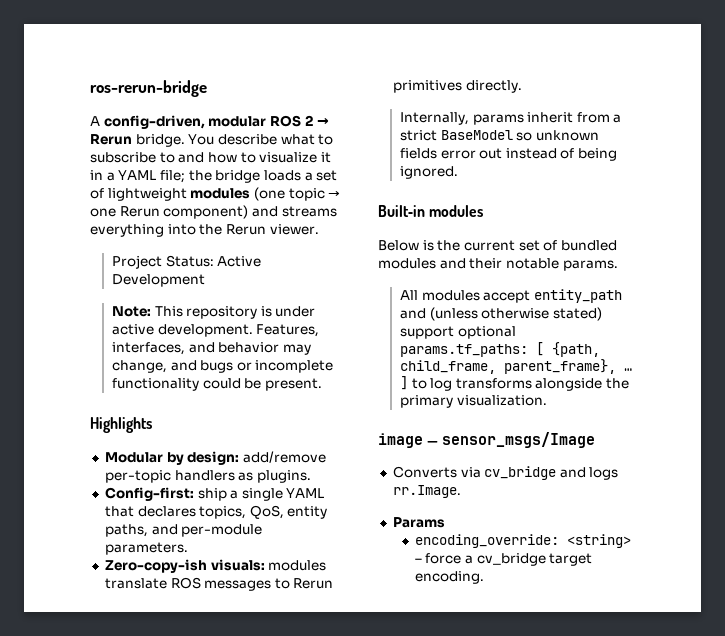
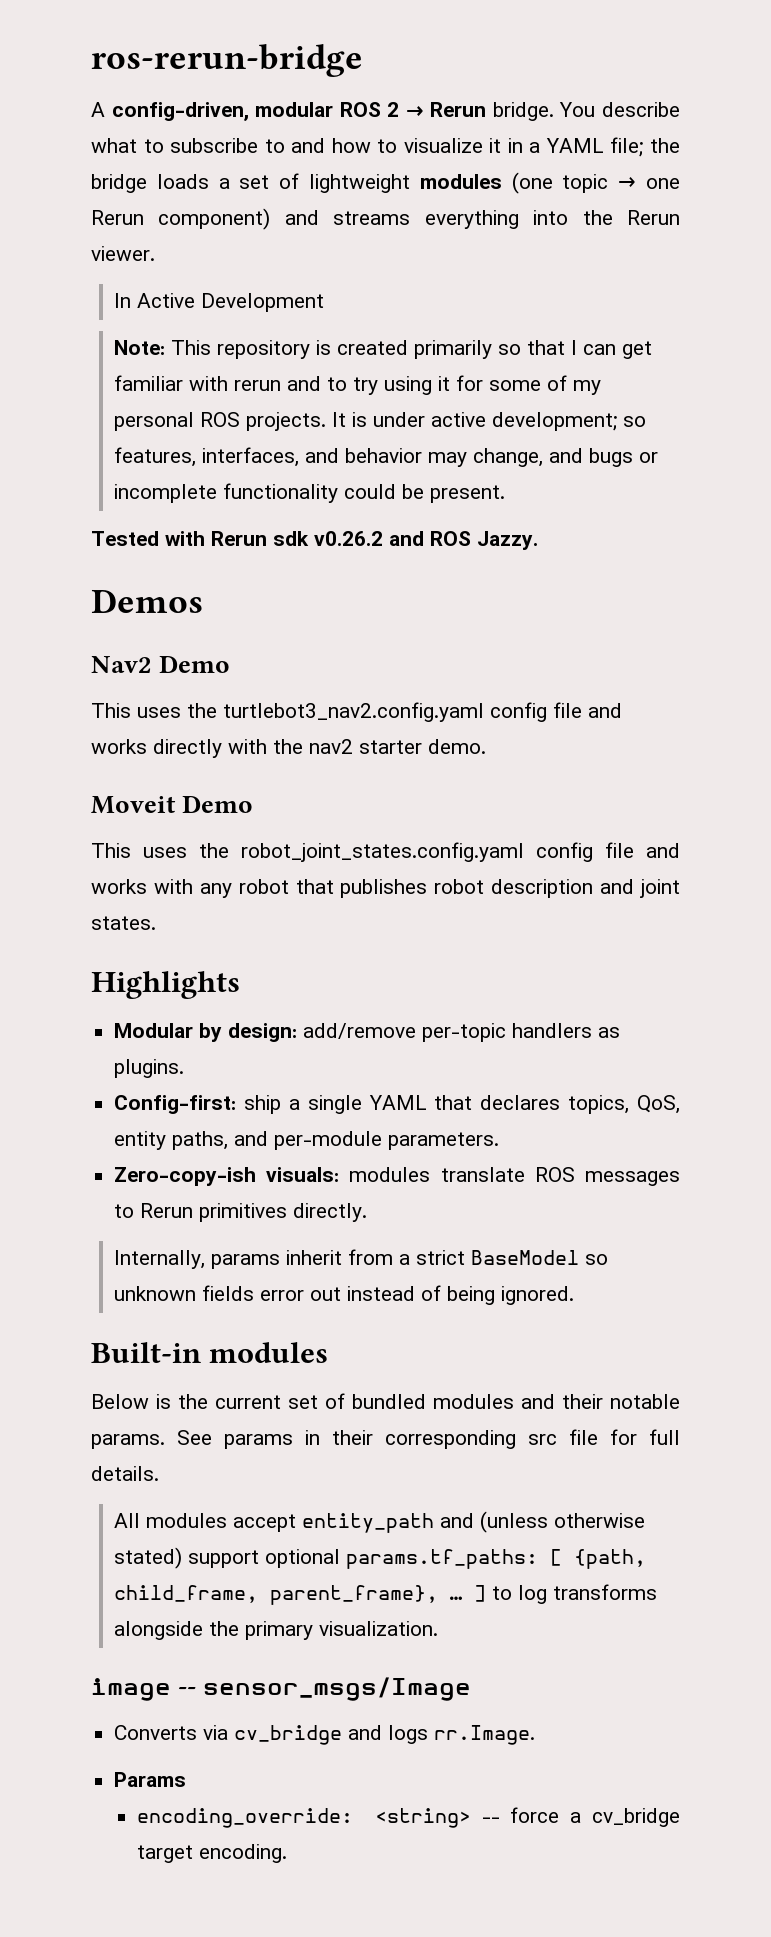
- Project Status: Active Development
+ In Active Development
- Note: This repository is under active development. Features, interfaces, and behavior may change, and bugs or incomplete functionality could be present.
+ Note: This repository is created primarily so that I can get familiar with rerun and to try using it for some of my personal ROS projects. It is under active development; so features, interfaces, and behavior may change, and bugs or incomplete functionality could be present.
+ Tested with Rerun sdk v0.26.2 and ROS Jazzy.
+ Demos
+ Nav2 Demo
+ This uses the turtlebot3_nav2.config.yaml config file and works directly with the nav2 starter demo.
+ Moveit Demo
+ This uses the robot_joint_states.config.yaml config file and works with any robot that publishes robot description and joint states.
+ See params in their corresponding src file for full details.
- image — sensor_msgs/Image
+ image -- sensor_msgs/Image
- encoding_override: <string> – force a cv_bridge target encoding.
+ encoding_override: <string> -- force a cv_bridge target encoding.

